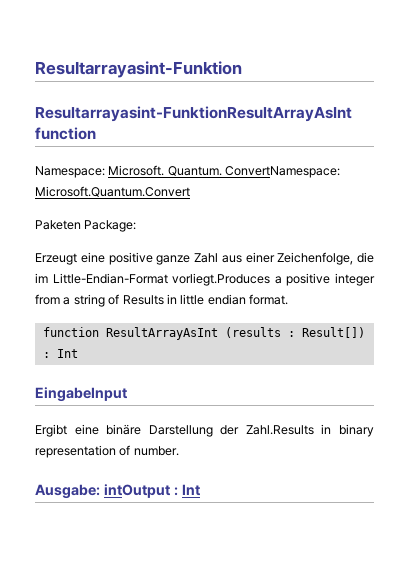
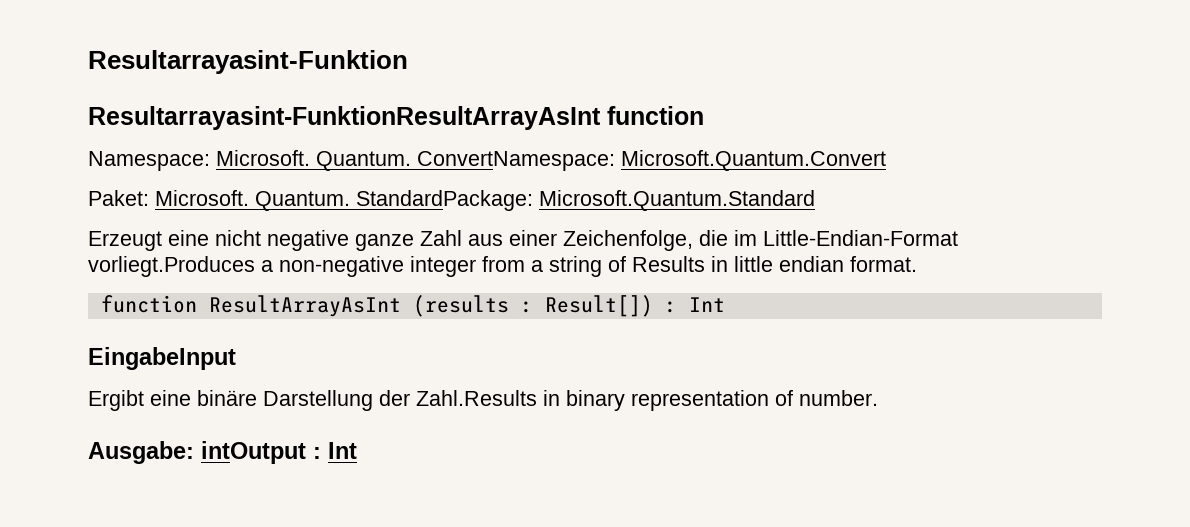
- Paketen Package:
+ Paket: Microsoft. Quantum. StandardPackage: Microsoft.Quantum.Standard
- Erzeugt eine positive ganze Zahl aus einer Zeichenfolge, die im Little-Endian-Format vorliegt.Produces a positive integer from a string of Results in little endian format.
+ Erzeugt eine nicht negative ganze Zahl aus einer Zeichenfolge, die im Little-Endian-Format vorliegt.Produces a non-negative integer from a string of Results in little endian format.

